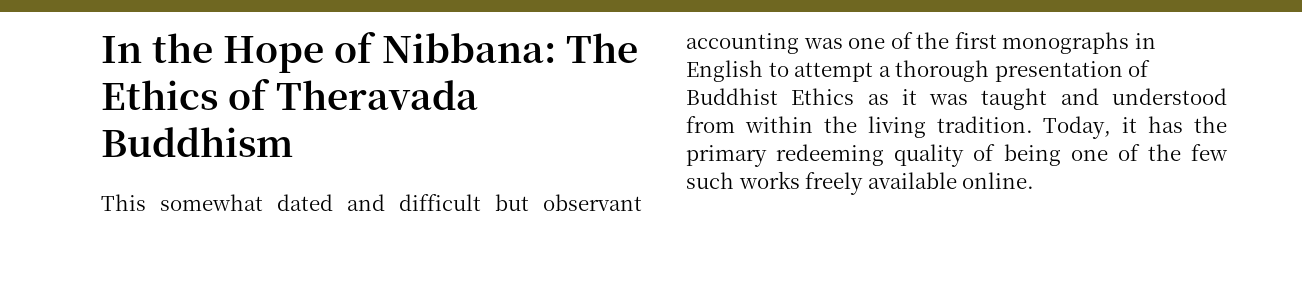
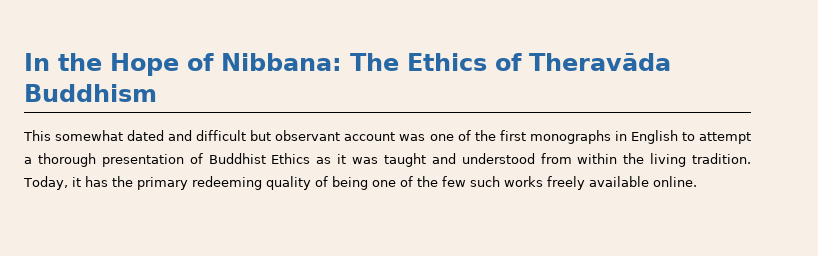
- In the Hope of Nibbana: The Ethics of Theravada Buddhism
+ In the Hope of Nibbana: The Ethics of Theravāda Buddhism
- This somewhat dated and difficult but observant accounting was one of the first monographs in English to attempt a thorough presentation of Buddhist Ethics as it was taught and understood from within the living tradition.
+ This somewhat dated and difficult but observant account was one of the first monographs in English to attempt a thorough presentation of Buddhist Ethics as it was taught and understood from within the living tradition.

